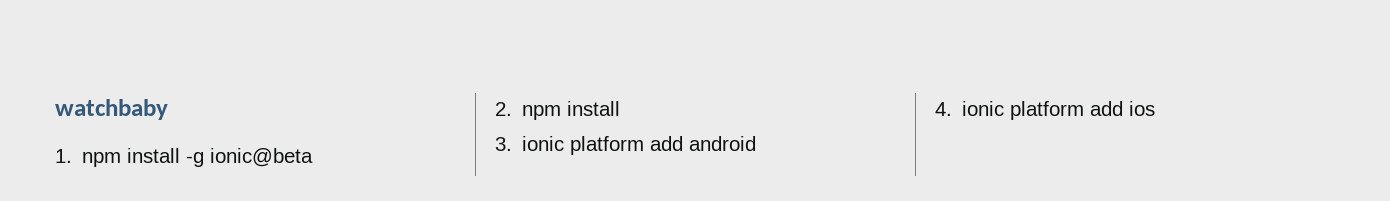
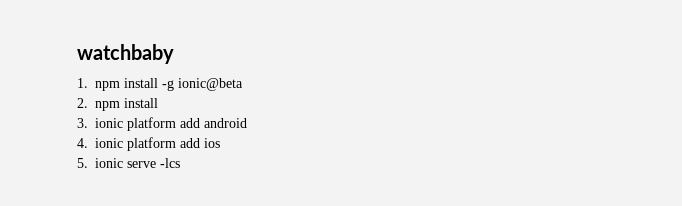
+ 5. ionic serve -lcs

